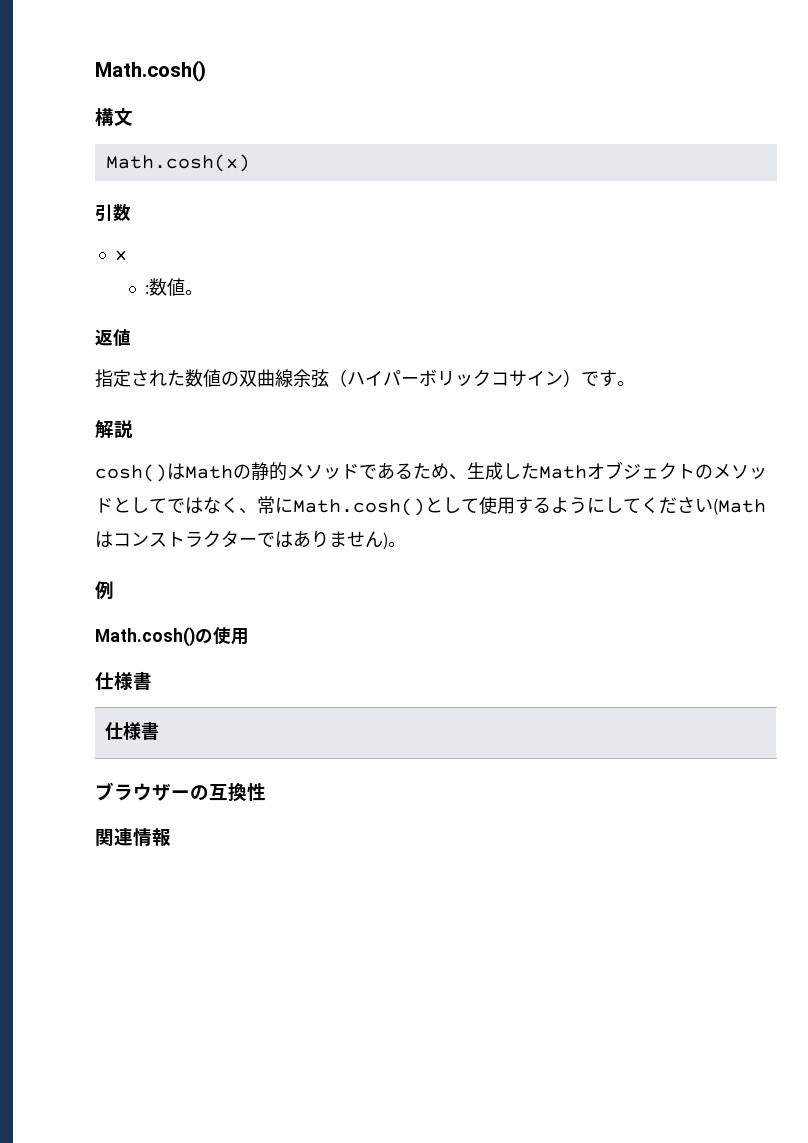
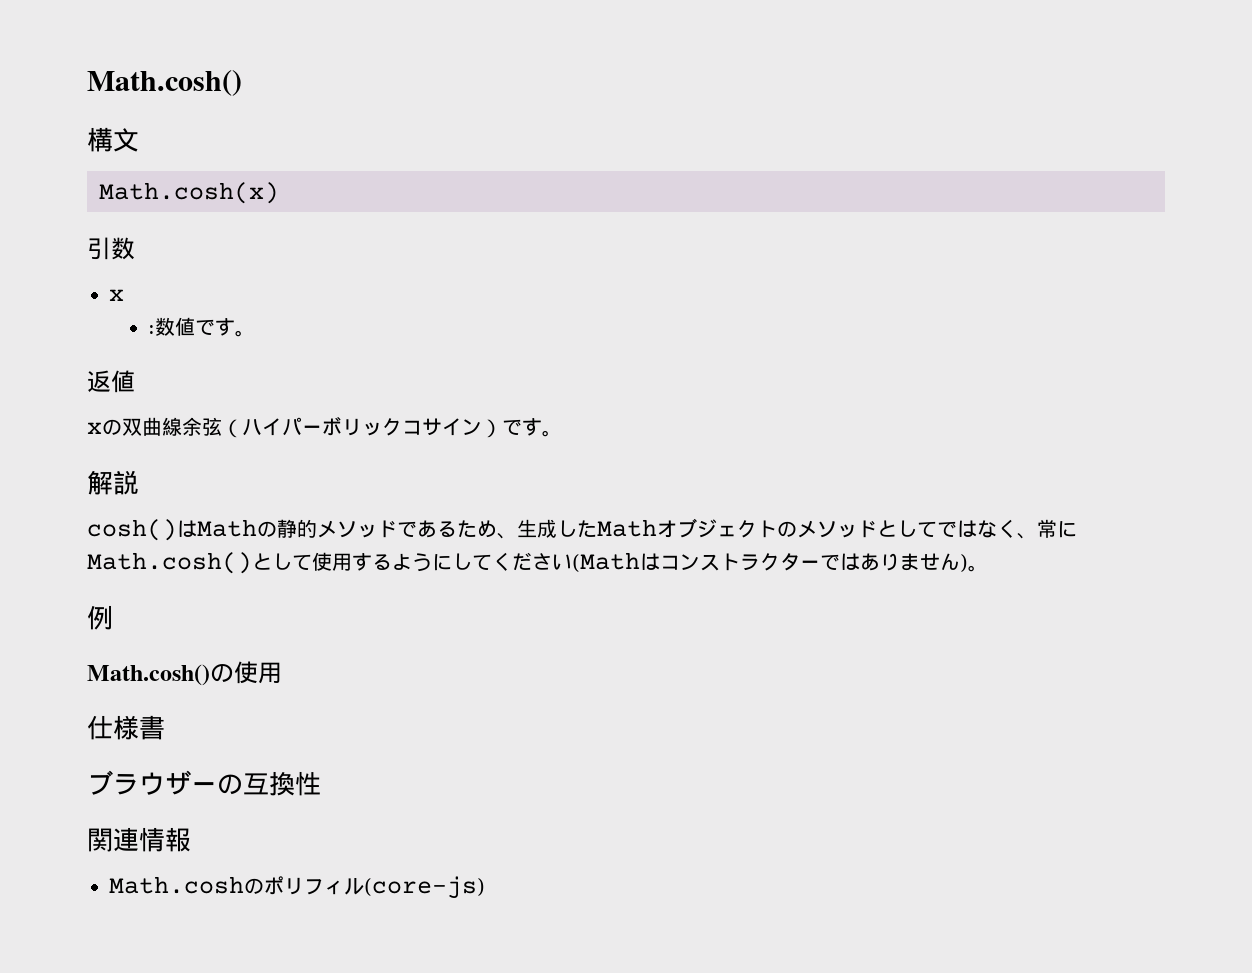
- :数値。
+ :数値です。
- 指定された数値の双曲線余弦（ハイパーボリックコサイン）です。
+ xの双曲線余弦（ハイパーボリックコサイン）です。
  Math.cosh()の使用
- 仕様書
+ Math.coshのポリフィル(core-js)

